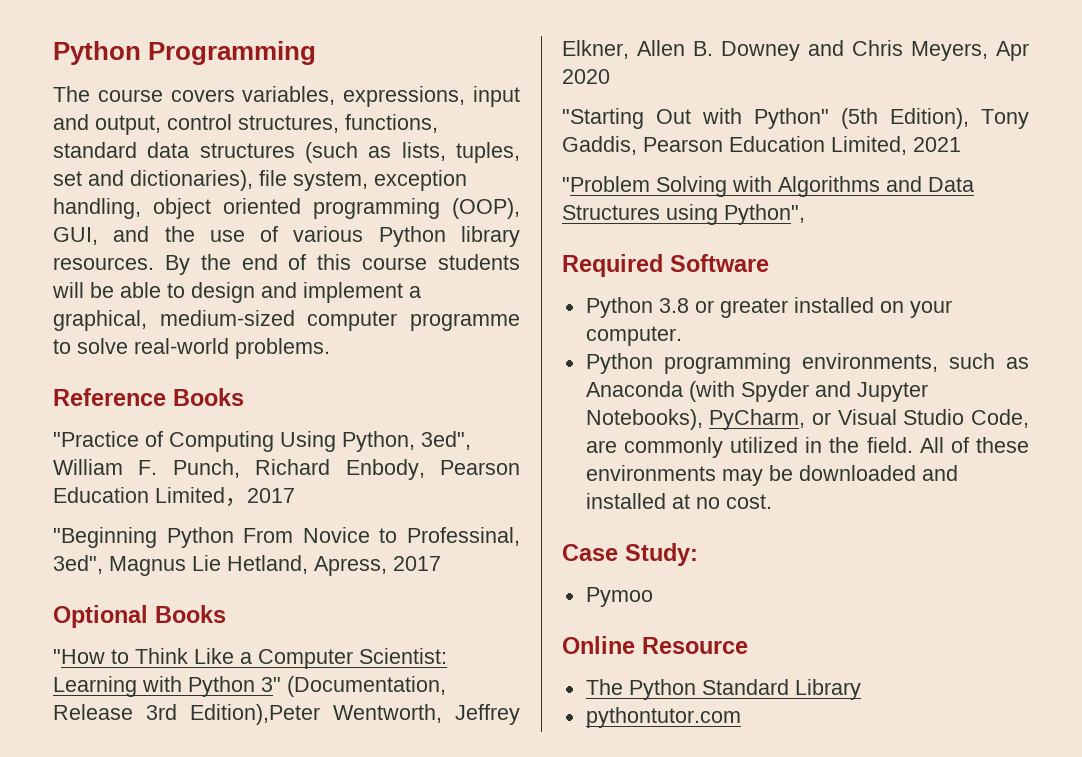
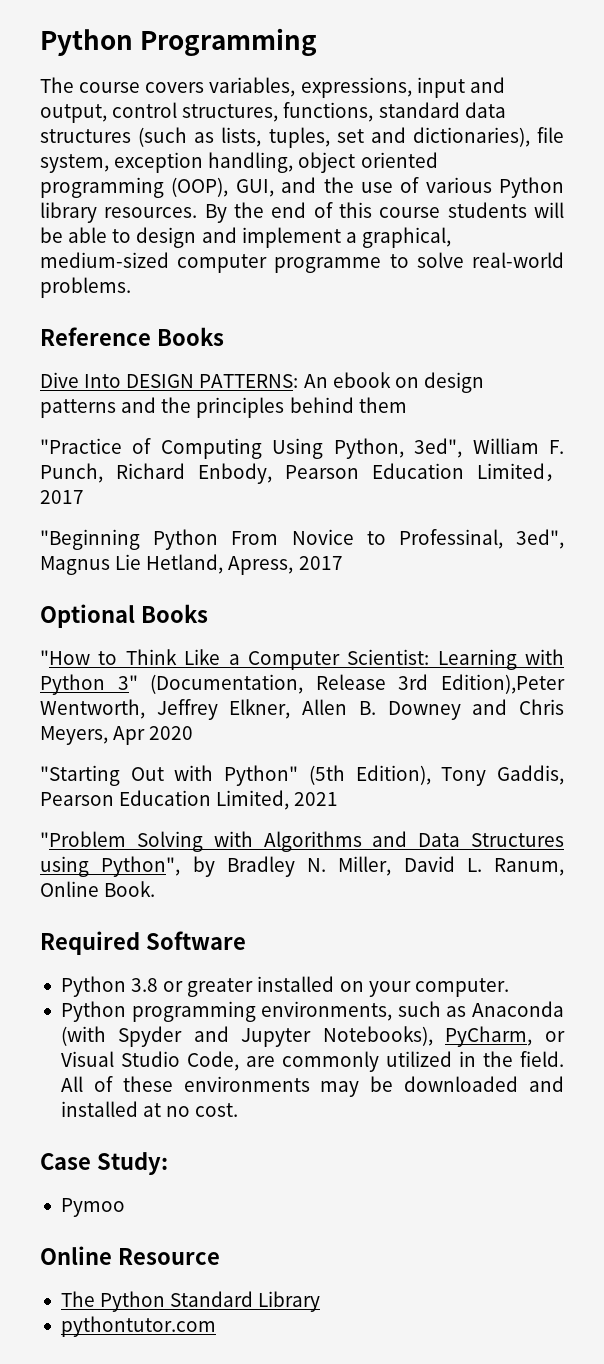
+ Dive Into DESIGN PATTERNS: An ebook on design patterns and the principles behind them
- "Problem Solving with Algorithms and Data Structures using Python",
+ "Problem Solving with Algorithms and Data Structures using Python", by Bradley N. Miller, David L. Ranum, Online Book.

